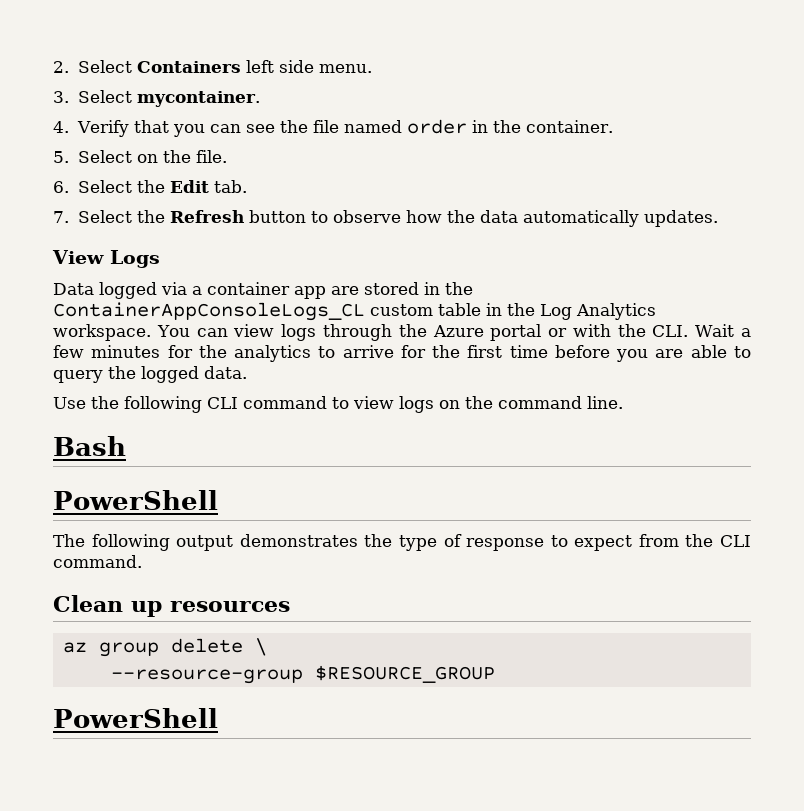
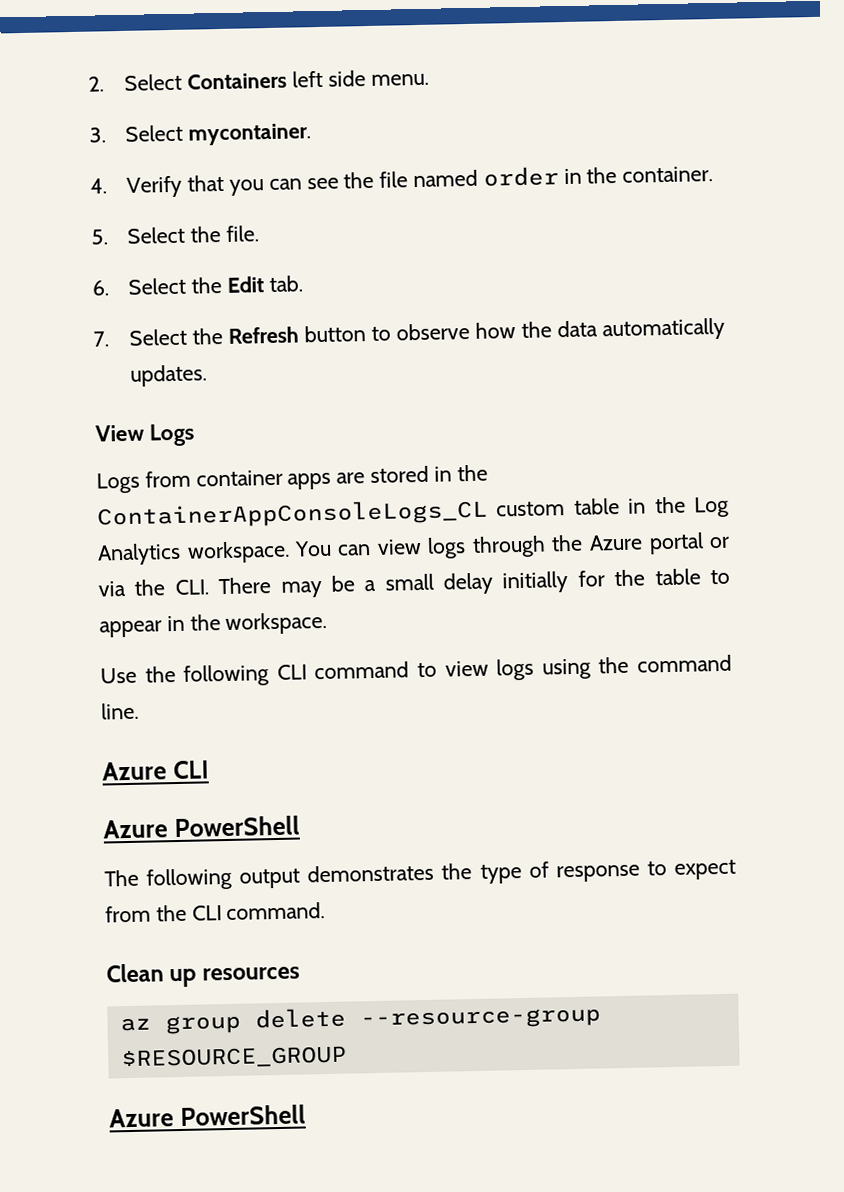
- 5. Select on the file.
+ 5. Select the file.
- Data logged via a container app are stored in the ContainerAppConsoleLogs_CL custom table in the Log Analytics workspace.
+ Logs from container apps are stored in the ContainerAppConsoleLogs_CL custom table in the Log Analytics workspace.
- You can view logs through the Azure portal or with the CLI. Wait a few minutes for the analytics to arrive for the first time before you are able to query the logged data.
+ You can view logs through the Azure portal or via the CLI. There may be a small delay initially for the table to appear in the workspace.
- Use the following CLI command to view logs on the command line.
+ Use the following CLI command to view logs using the command line.
- Bash
- PowerShell
+ Azure CLI
+ Azure PowerShell
- az group delete \
- --resource-group $RESOURCE_GROUP
- PowerShell
+ az group delete --resource-group $RESOURCE_GROUP
+ Azure PowerShell

